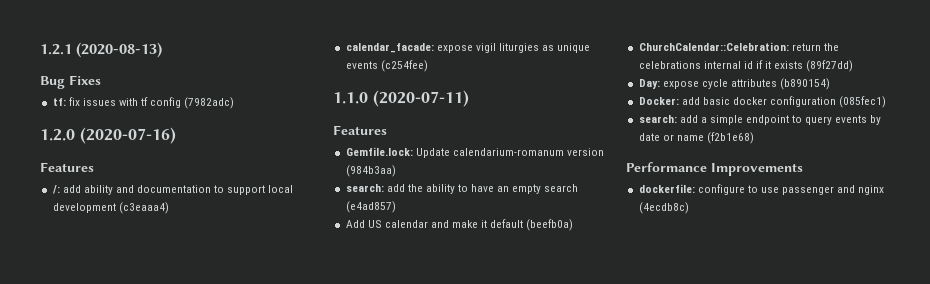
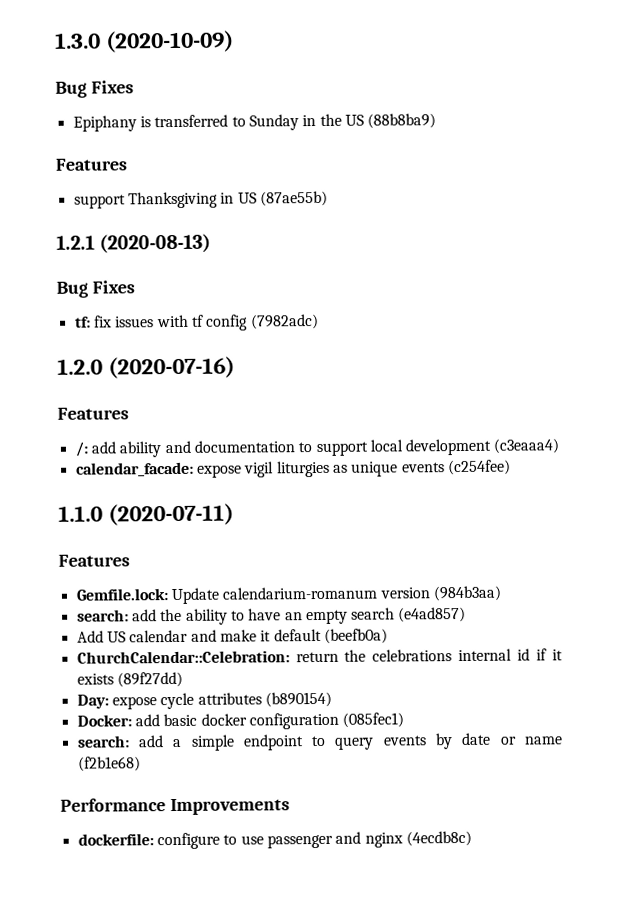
+ 1.3.0 (2020-10-09)
+ Bug Fixes
+ Epiphany is transferred to Sunday in the US (88b8ba9)
+ Features
+ support Thanksgiving in US (87ae55b)

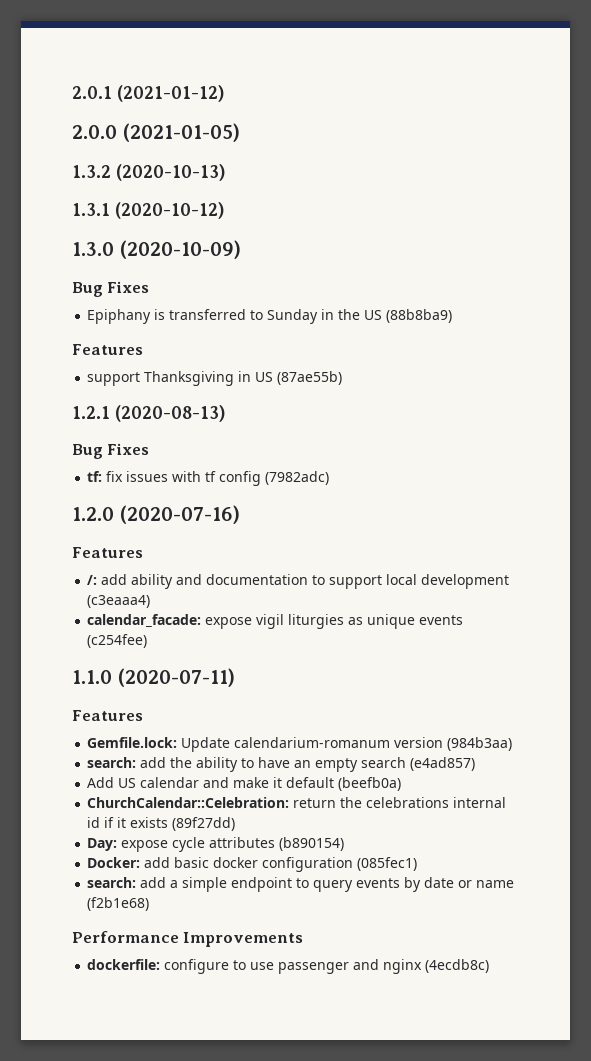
+ 2.0.1 (2021-01-12)
+ 2.0.0 (2021-01-05)
+ 1.3.2 (2020-10-13)
+ 1.3.1 (2020-10-12)

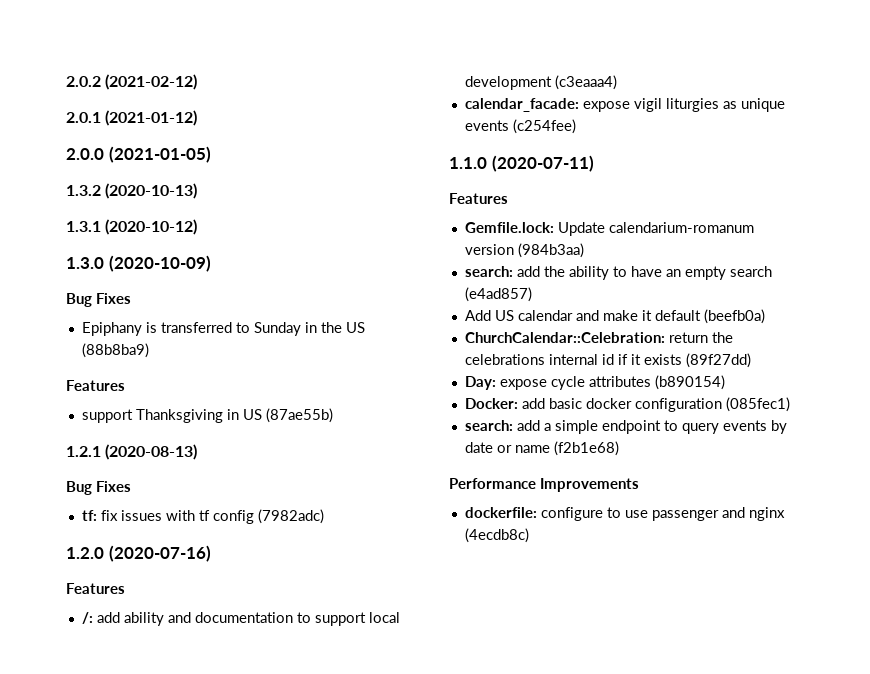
+ 2.0.2 (2021-02-12)

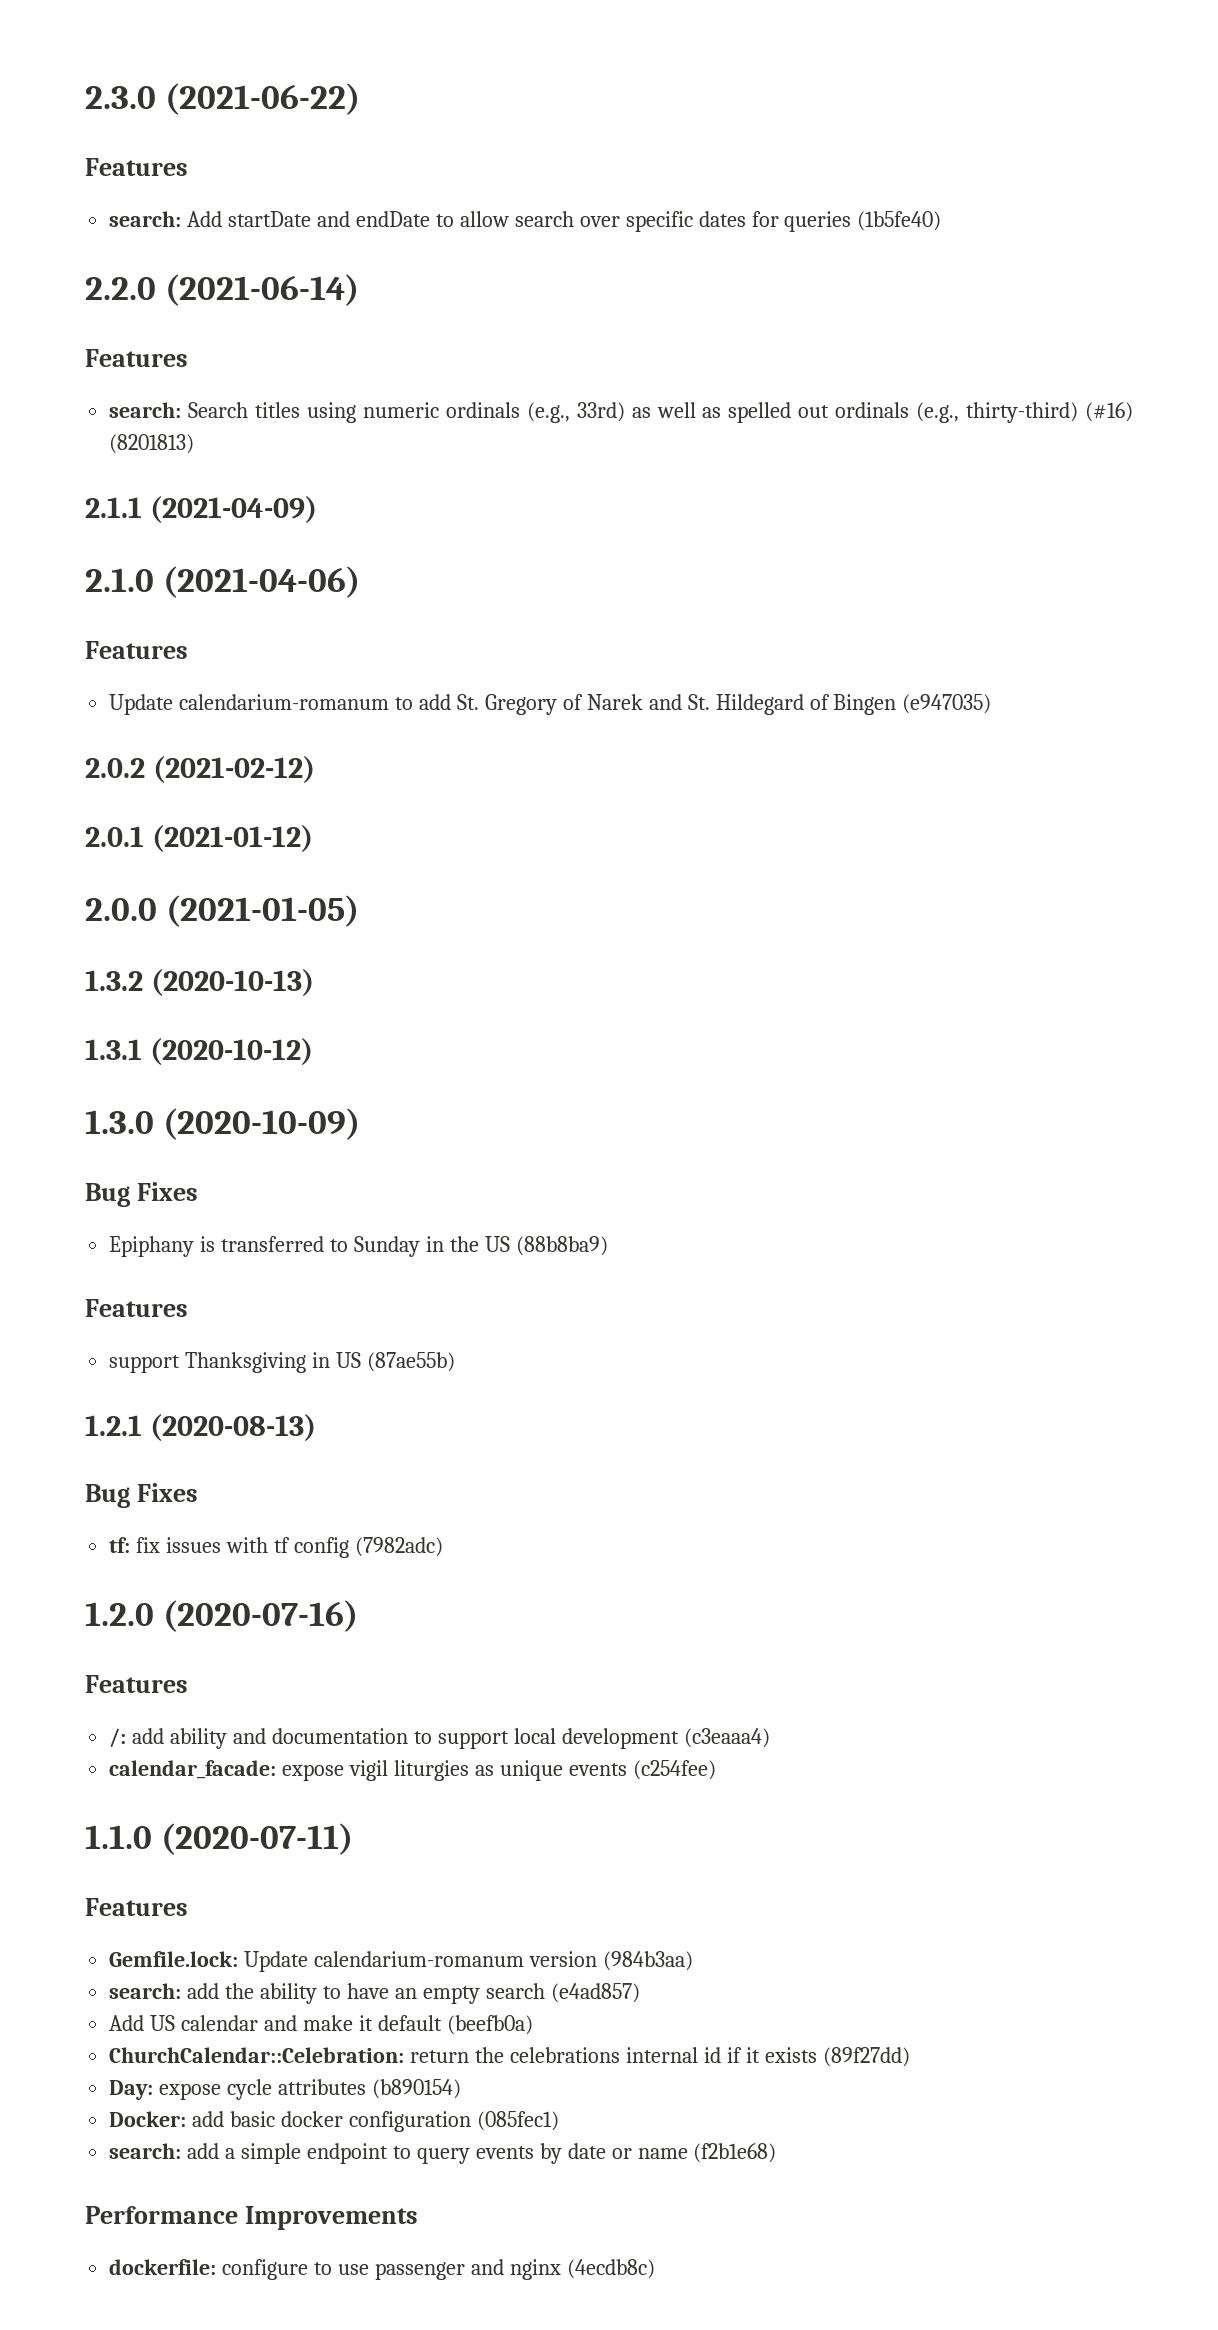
+ 2.3.0 (2021-06-22)
+ Features
+ search: Add startDate and endDate to allow search over specific dates for queries (1b5fe40)
+ 2.2.0 (2021-06-14)
+ Features
+ search: Search titles using numeric ordinals (e.g., 33rd) as well as spelled out ordinals (e.g., thirty-third) (#16) (8201813)
+ 2.1.1 (2021-04-09)
+ 2.1.0 (2021-04-06)
+ Features
+ Update calendarium-romanum to add St. Gregory of Narek and St. Hildegard of Bingen (e947035)

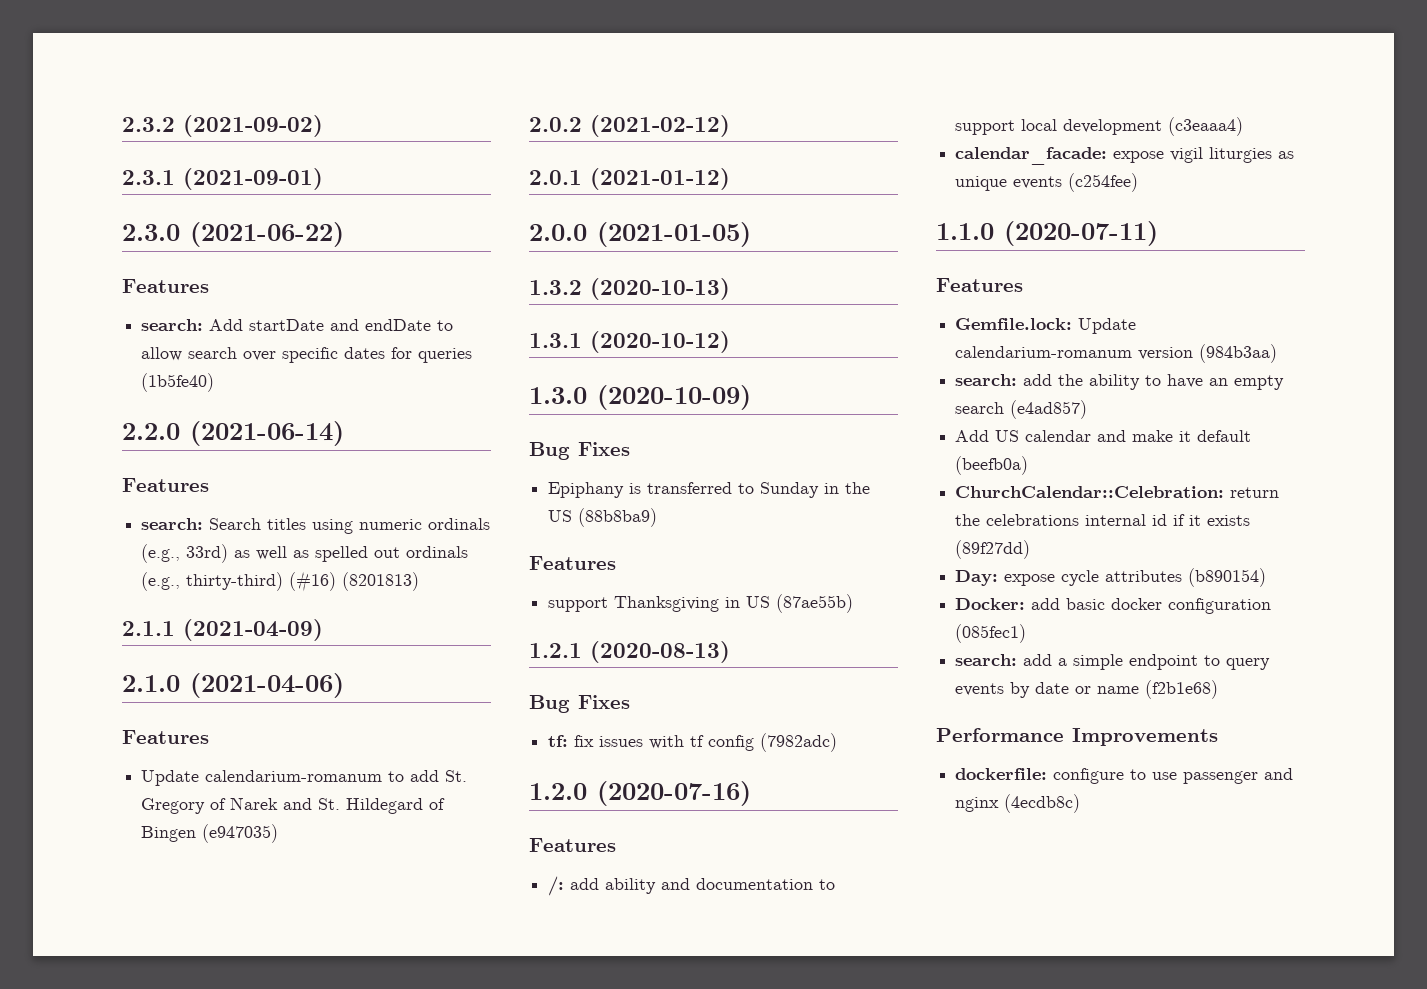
+ 2.3.2 (2021-09-02)
+ 2.3.1 (2021-09-01)

